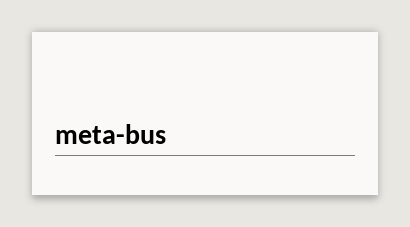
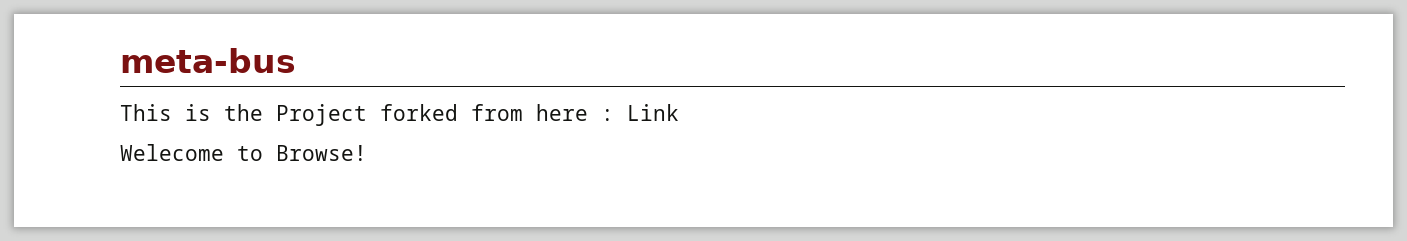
+ This is the Project forked from here : Link
+ Welecome to Browse!

